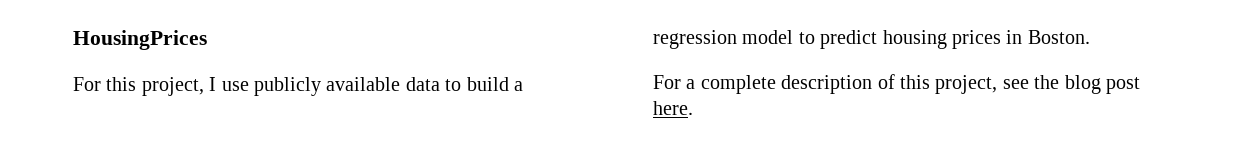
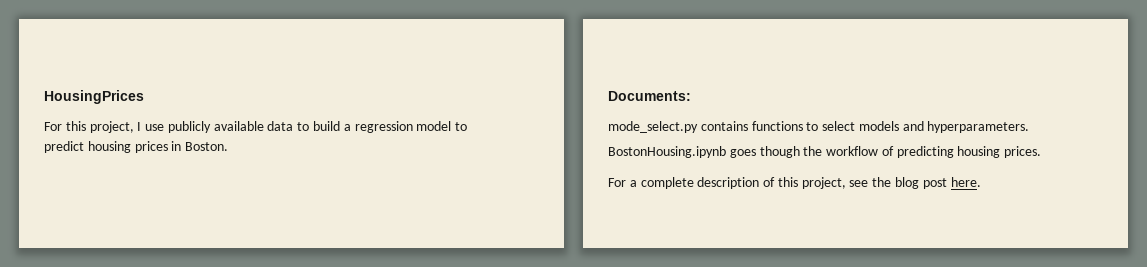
+ Documents:
+ mode_select.py contains functions to select models and hyperparameters.
+ BostonHousing.ipynb goes though the workflow of predicting housing prices.

